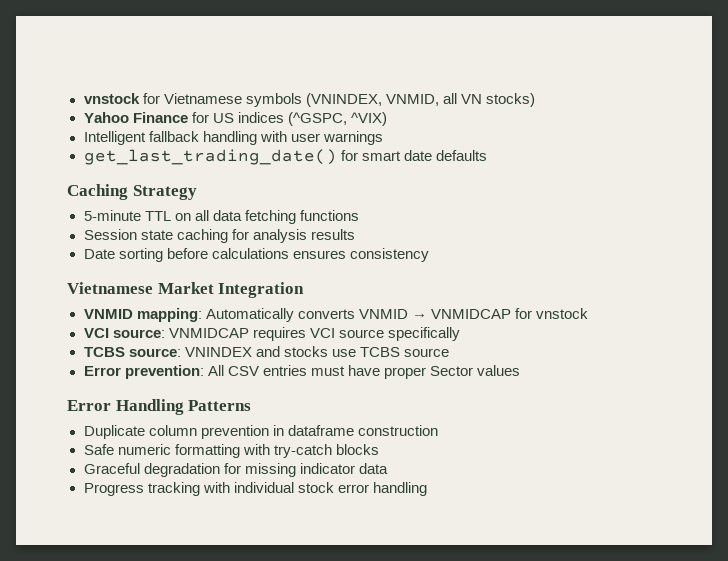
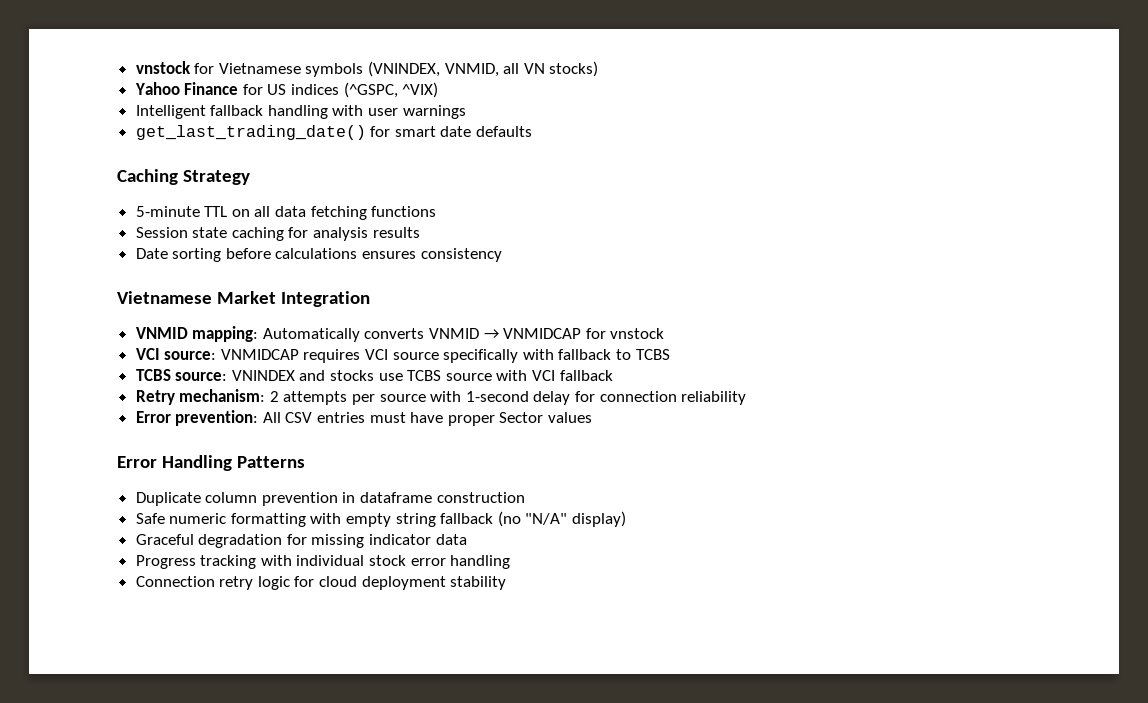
- VCI source: VNMIDCAP requires VCI source specifically
+ VCI source: VNMIDCAP requires VCI source specifically with fallback to TCBS
- TCBS source: VNINDEX and stocks use TCBS source
+ TCBS source: VNINDEX and stocks use TCBS source with VCI fallback
+ Retry mechanism: 2 attempts per source with 1-second delay for connection reliability
- Safe numeric formatting with try-catch blocks
+ Safe numeric formatting with empty string fallback (no "N/A" display)
+ Connection retry logic for cloud deployment stability

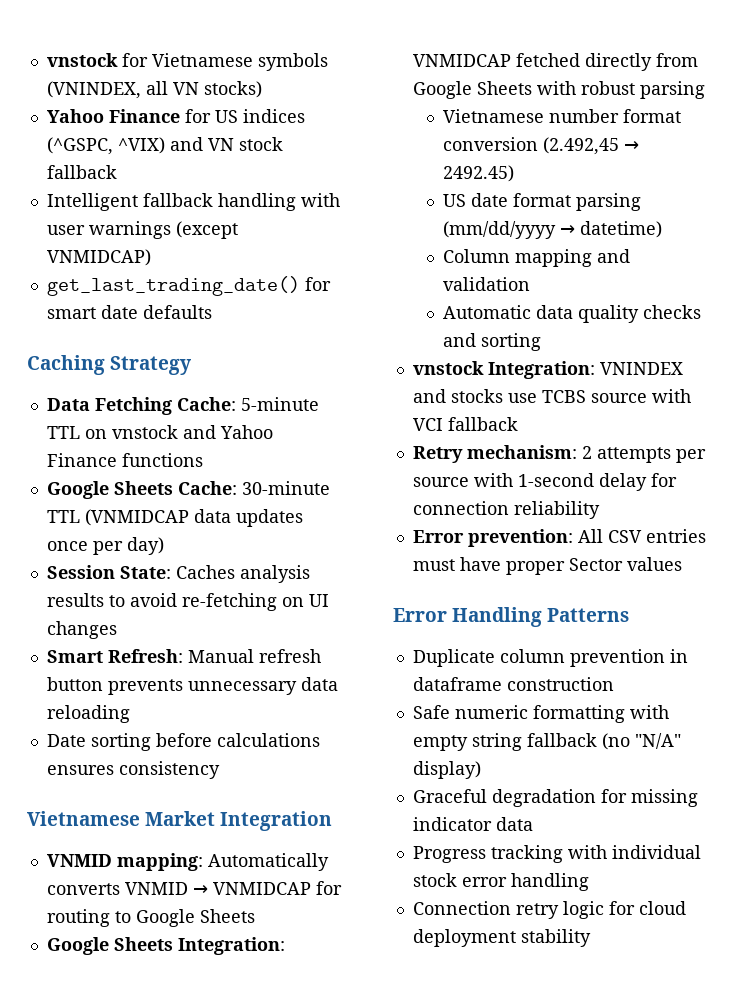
- vnstock for Vietnamese symbols (VNINDEX, VNMID, all VN stocks)
+ vnstock for Vietnamese symbols (VNINDEX, all VN stocks)
- Yahoo Finance for US indices (^GSPC, ^VIX)
+ Yahoo Finance for US indices (^GSPC, ^VIX) and VN stock fallback
- Intelligent fallback handling with user warnings
+ Intelligent fallback handling with user warnings (except VNMIDCAP)
- 5-minute TTL on all data fetching functions
- Session state caching for analysis results
+ Data Fetching Cache: 5-minute TTL on vnstock and Yahoo Finance functions
+ Google Sheets Cache: 30-minute TTL (VNMIDCAP data updates once per day)
+ Session State: Caches analysis results to avoid re-fetching on UI changes
+ Smart Refresh: Manual refresh button prevents unnecessary data reloading
- VNMID mapping: Automatically converts VNMID → VNMIDCAP for vnstock
- VCI source: VNMIDCAP requires VCI source specifically with fallback to TCBS
- TCBS source: VNINDEX and stocks use TCBS source with VCI fallback
+ VNMID mapping: Automatically converts VNMID → VNMIDCAP for routing to Google Sheets
+ Google Sheets Integration: VNMIDCAP fetched directly from Google Sheets with robust parsing
+ Vietnamese number format conversion (2.492,45 → 2492.45)
+ US date format parsing (mm/dd/yyyy → datetime)
+ Column mapping and validation
+ Automatic data quality checks and sorting
+ vnstock Integration: VNINDEX and stocks use TCBS source with VCI fallback

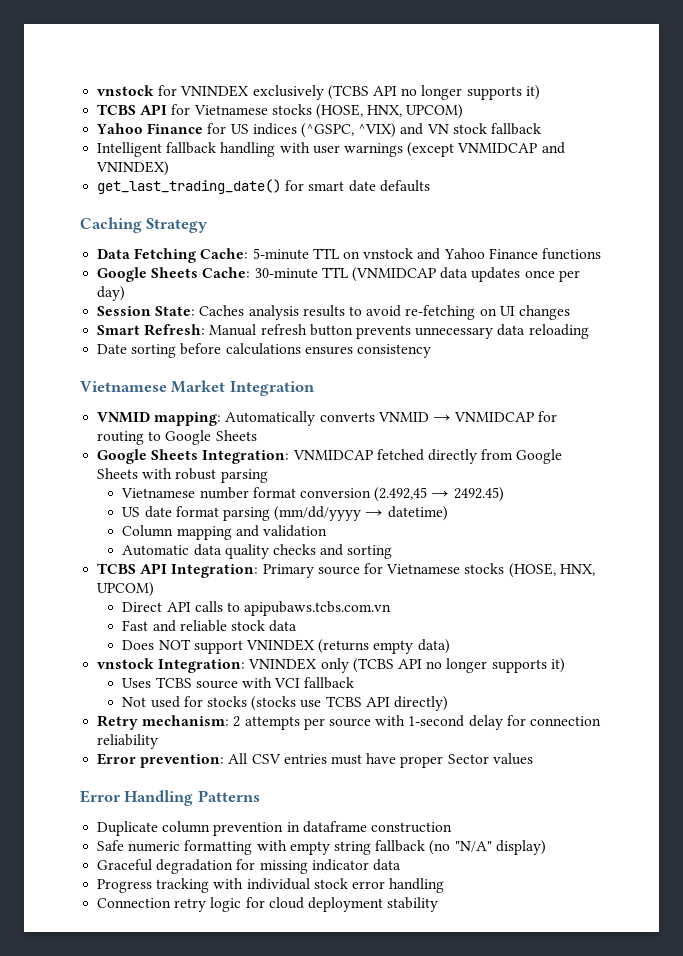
- vnstock for Vietnamese symbols (VNINDEX, all VN stocks)
+ vnstock for VNINDEX exclusively (TCBS API no longer supports it)
+ TCBS API for Vietnamese stocks (HOSE, HNX, UPCOM)
- Intelligent fallback handling with user warnings (except VNMIDCAP)
+ Intelligent fallback handling with user warnings (except VNMIDCAP and VNINDEX)
- vnstock Integration: VNINDEX and stocks use TCBS source with VCI fallback
+ TCBS API Integration: Primary source for Vietnamese stocks (HOSE, HNX, UPCOM)
+ Direct API calls to apipubaws.tcbs.com.vn
+ Fast and reliable stock data
+ Does NOT support VNINDEX (returns empty data)
+ vnstock Integration: VNINDEX only (TCBS API no longer supports it)
+ Uses TCBS source with VCI fallback
+ Not used for stocks (stocks use TCBS API directly)

